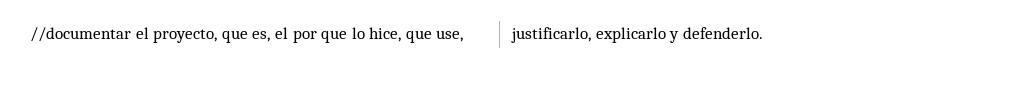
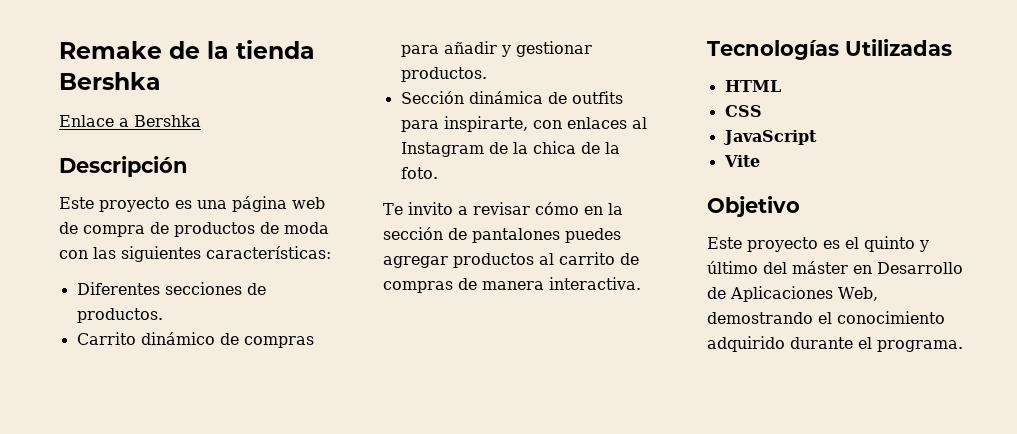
- //documentar el proyecto, que es, el por que lo hice, que use, justificarlo, explicarlo y defenderlo.
+ Remake de la tienda Bershka
+ Enlace a Bershka
+ Descripción
+ Este proyecto es una página web de compra de productos de moda con las siguientes características:
+ Diferentes secciones de productos.
+ Carrito dinámico de compras para añadir y gestionar productos.
+ Sección dinámica de outfits para inspirarte, con enlaces al Instagram de la chica de la foto.
+ Te invito a revisar cómo en la sección de pantalones puedes agregar productos al carrito de compras de manera interactiva.
+ Tecnologías Utilizadas
+ HTML
+ CSS
+ JavaScript
+ Vite
+ Objetivo
+ Este proyecto es el quinto y último del máster en Desarrollo de Aplicaciones Web, demostrando el conocimiento adquirido durante el programa.

